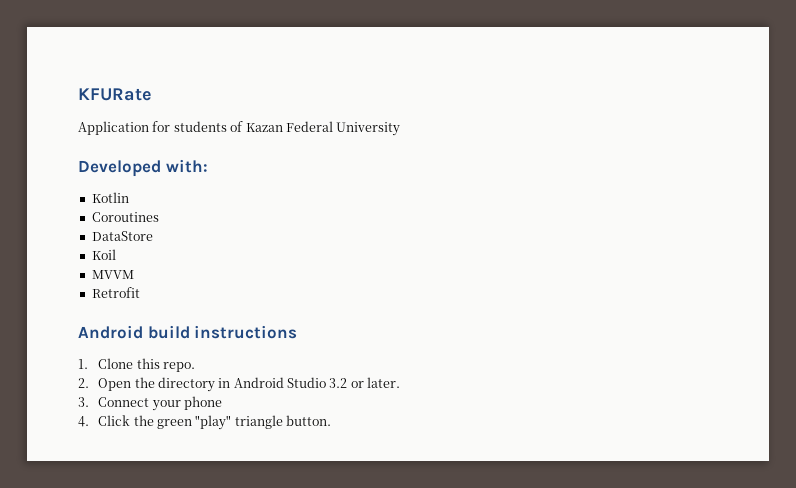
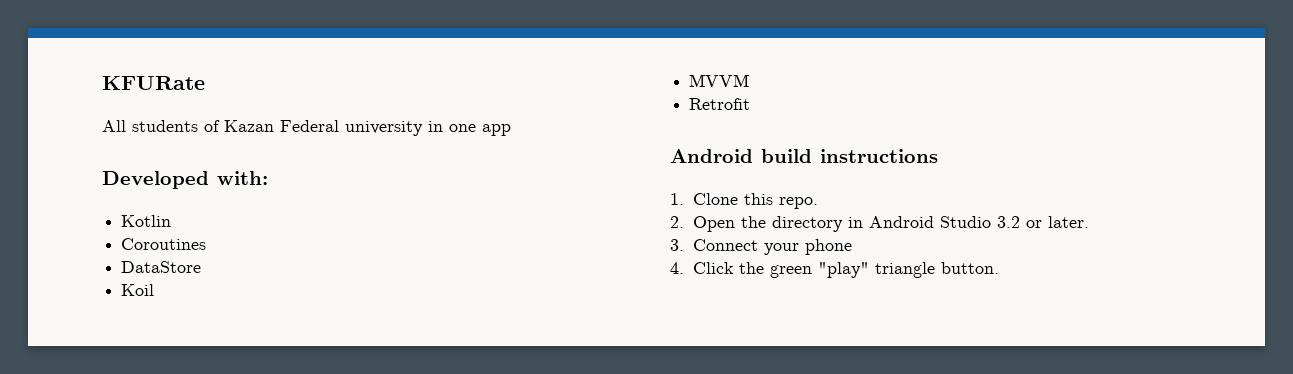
- Application for students of Kazan Federal University
+ All students of Kazan Federal university in one app

